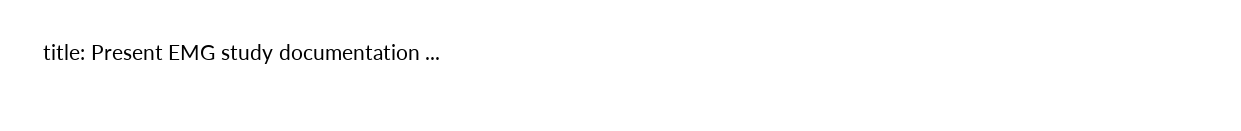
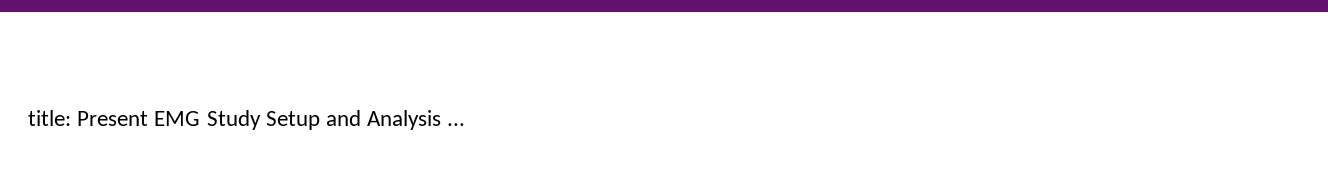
- title: Present EMG study documentation ...
+ title: Present EMG Study Setup and Analysis ...

